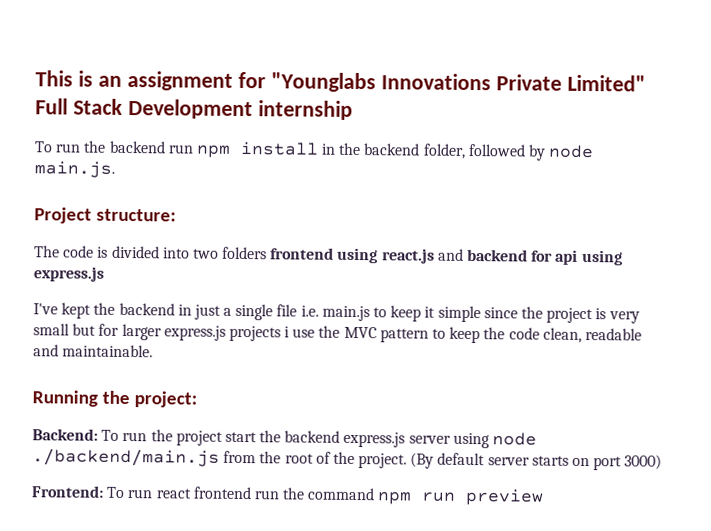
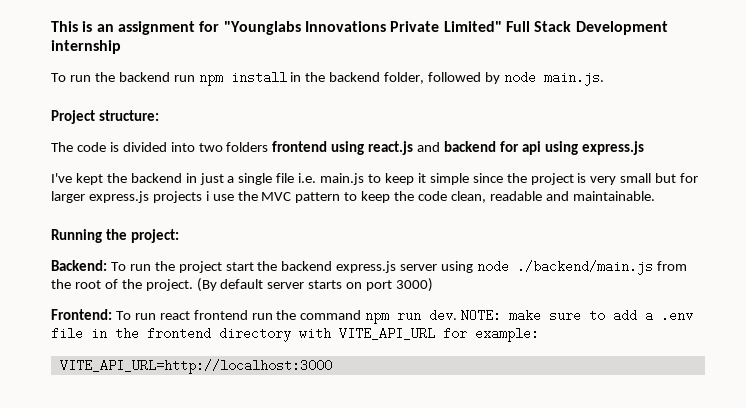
- Frontend: To run react frontend run the command npm run preview
+ Frontend: To run react frontend run the command npm run dev. NOTE: make sure to add a .env file in the frontend directory with VITE_API_URL for example:
+ VITE_API_URL=http://localhost:3000

